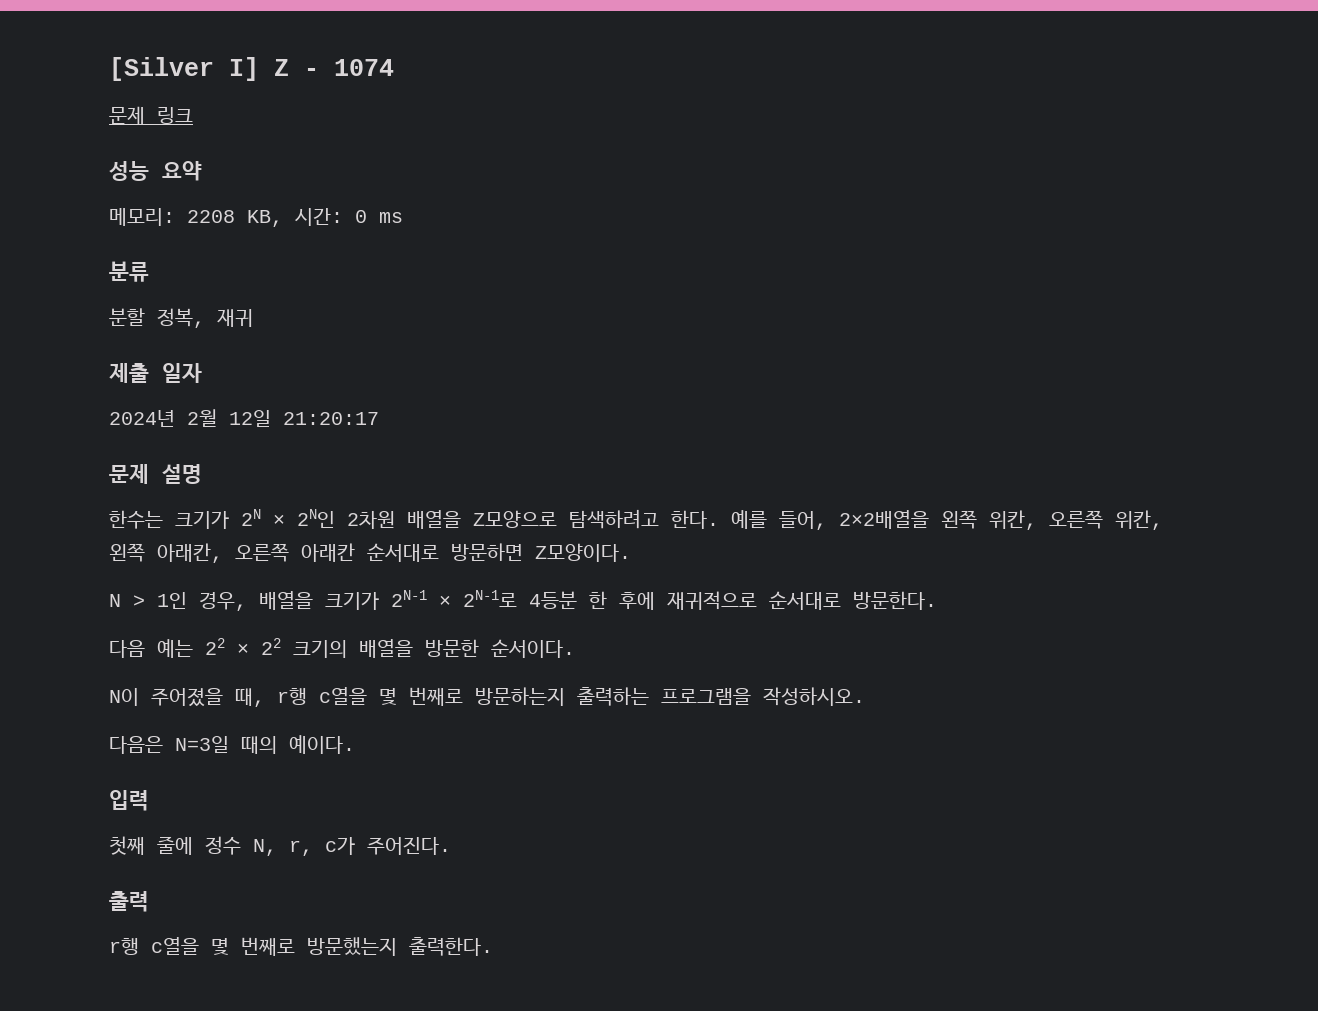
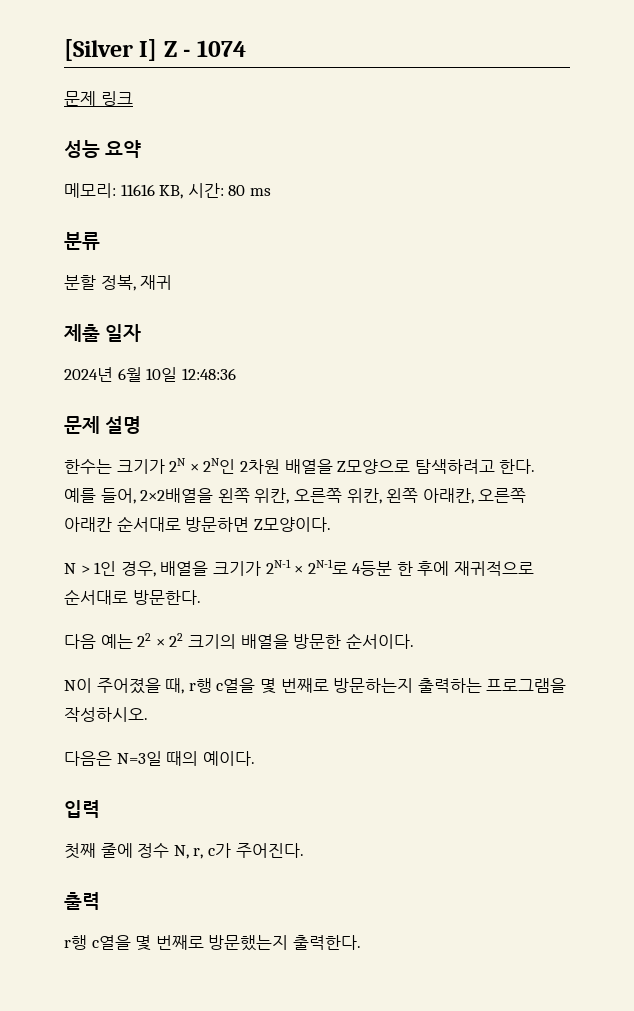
- 메모리: 2208 KB, 시간: 0 ms
+ 메모리: 11616 KB, 시간: 80 ms
- 2024년 2월 12일 21:20:17
+ 2024년 6월 10일 12:48:36

